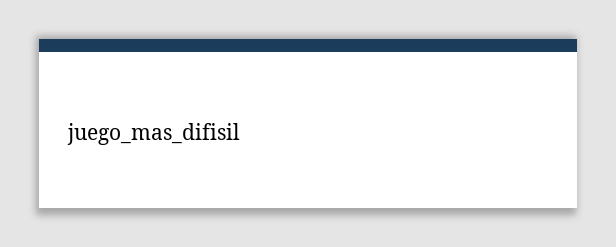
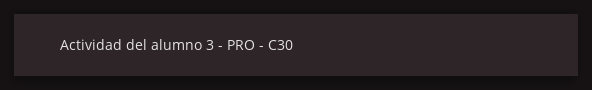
- juego_mas_difisil
+ Actividad del alumno 3 - PRO - C30

